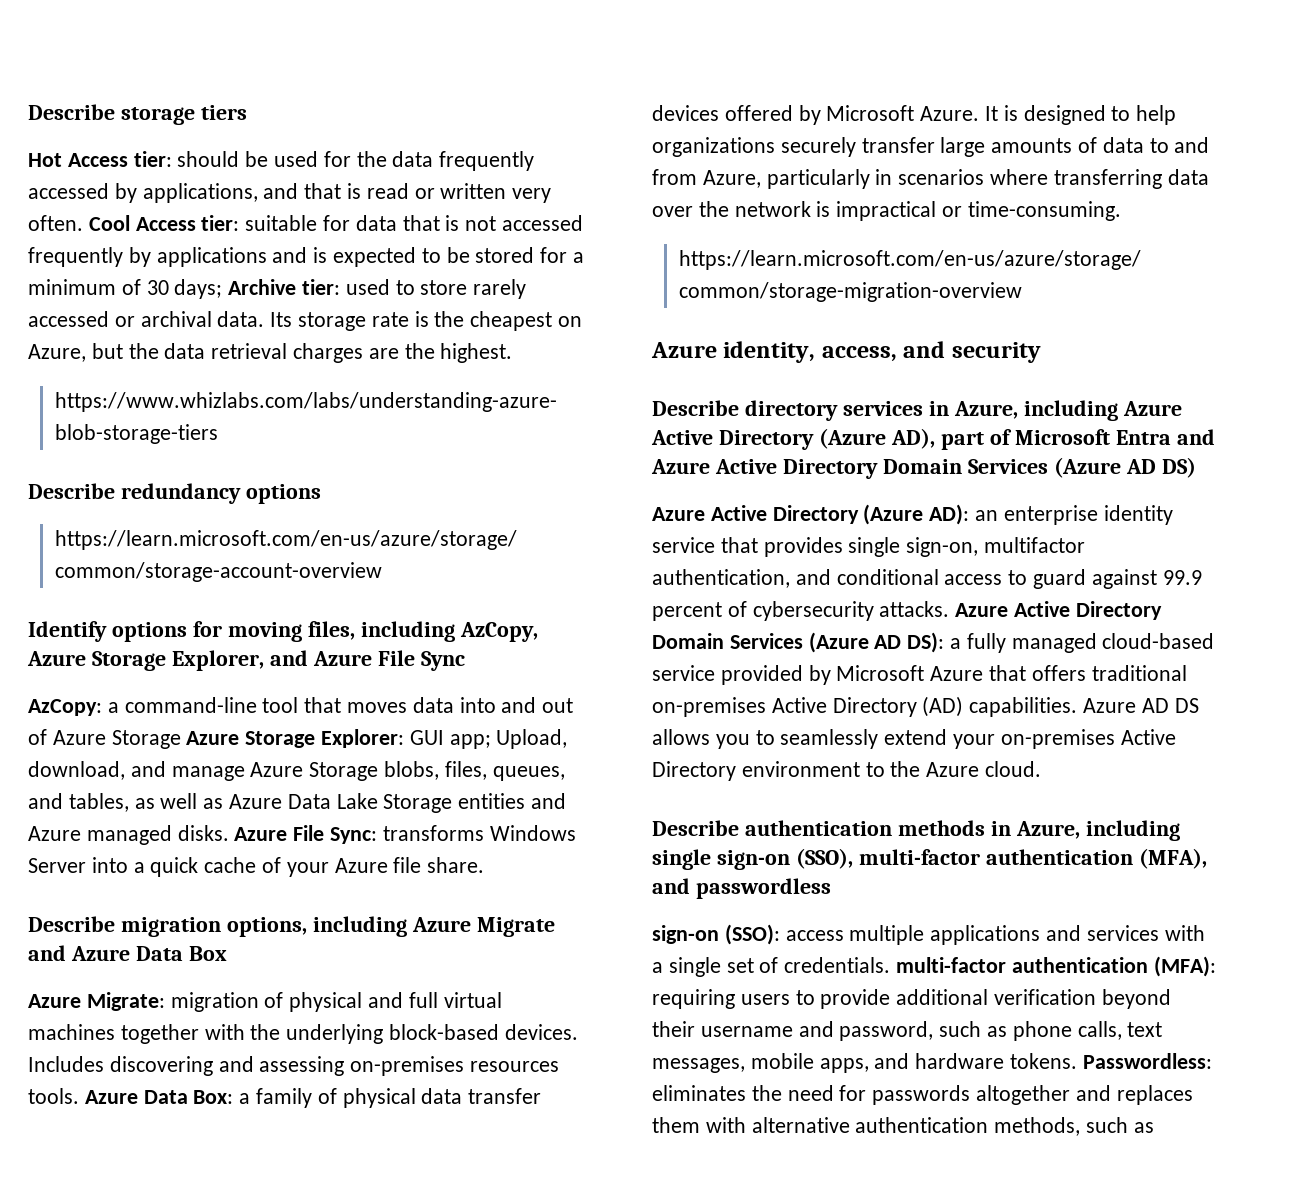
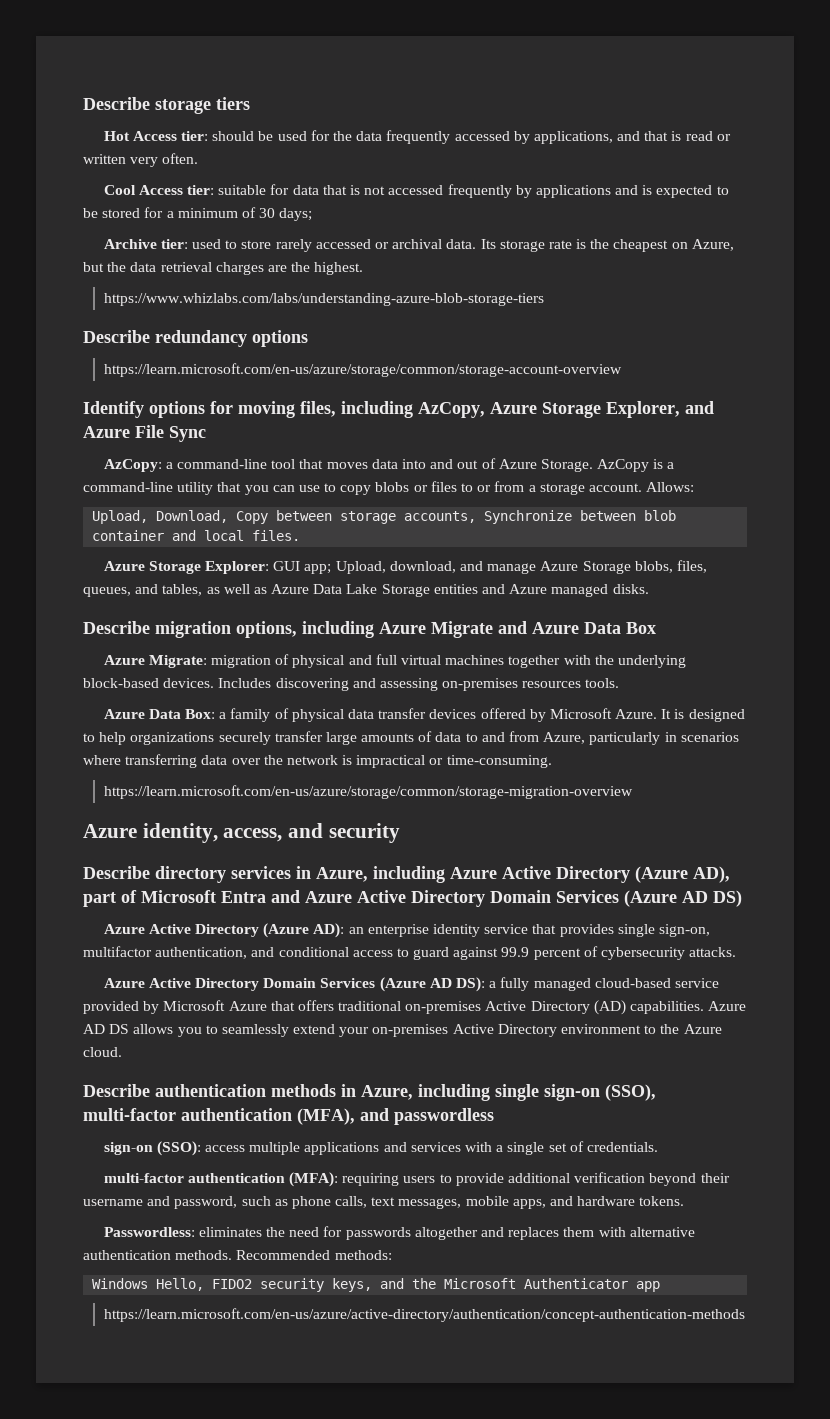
- Hot Access tier: should be used for the data frequently accessed by applications, and that is read or written very often. Cool Access tier: suitable for data that is not accessed frequently by applications and is expected to be stored for a minimum of 30 days; Archive tier: used to store rarely accessed or archival data.
+ Hot Access tier: should be used for the data frequently accessed by applications, and that is read or written very often.
+ Cool Access tier: suitable for data that is not accessed frequently by applications and is expected to be stored for a minimum of 30 days;
+ Archive tier: used to store rarely accessed or archival data.
- AzCopy: a command-line tool that moves data into and out of Azure Storage Azure Storage Explorer: GUI app; Upload, download, and manage Azure Storage blobs, files, queues, and tables, as well as Azure Data Lake Storage entities and Azure managed disks. Azure File Sync: transforms Windows Server into a quick cache of your Azure file share.
+ AzCopy: a command-line tool that moves data into and out of Azure Storage. AzCopy is a command-line utility that you can use to copy blobs or files to or from a storage account. Allows:
+ Upload, Download, Copy between storage accounts, Synchronize between blob container and local files.
+ Azure Storage Explorer: GUI app; Upload, download, and manage Azure Storage blobs, files, queues, and tables, as well as Azure Data Lake Storage entities and Azure managed disks.
- Includes discovering and assessing on-premises resources tools. Azure Data Box: a family of physical data transfer devices offered by Microsoft Azure.
+ Includes discovering and assessing on-premises resources tools.
+ Azure Data Box: a family of physical data transfer devices offered by Microsoft Azure.
- Azure Active Directory (Azure AD): an enterprise identity service that provides single sign-on, multifactor authentication, and conditional access to guard against 99.9 percent of cybersecurity attacks. Azure Active Directory Domain Services (Azure AD DS): a fully managed cloud-based service provided by Microsoft Azure that offers traditional on-premises Active Directory (AD) capabilities.
+ Azure Active Directory (Azure AD): an enterprise identity service that provides single sign-on, multifactor authentication, and conditional access to guard against 99.9 percent of cybersecurity attacks.
+ Azure Active Directory Domain Services (Azure AD DS): a fully managed cloud-based service provided by Microsoft Azure that offers traditional on-premises Active Directory (AD) capabilities.
- sign-on (SSO): access multiple applications and services with a single set of credentials. multi-factor authentication (MFA): requiring users to provide additional verification beyond their username and password, such as phone calls, text messages, mobile apps, and hardware tokens. Passwordless: eliminates the need for passwords altogether and replaces them with alternative authentication methods, such as
+ sign-on (SSO): access multiple applications and services with a single set of credentials.
+ multi-factor authentication (MFA): requiring users to provide additional verification beyond their username and password, such as phone calls, text messages, mobile apps, and hardware tokens.
+ Passwordless: eliminates the need for passwords altogether and replaces them with alternative authentication methods. Recommended methods:
+ Windows Hello, FIDO2 security keys, and the Microsoft Authenticator app
+ https://learn.microsoft.com/en-us/azure/active-directory/authentication/concept-authentication-methods

